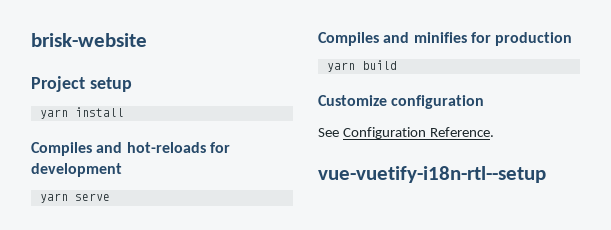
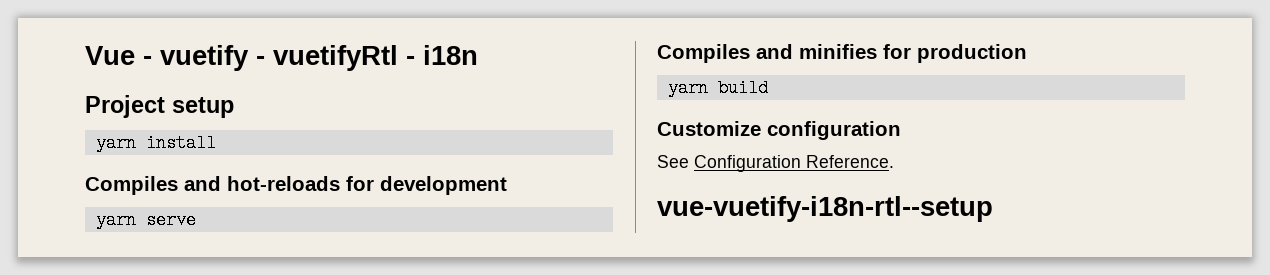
- brisk-website
+ Vue - vuetify - vuetifyRtl - i18n

